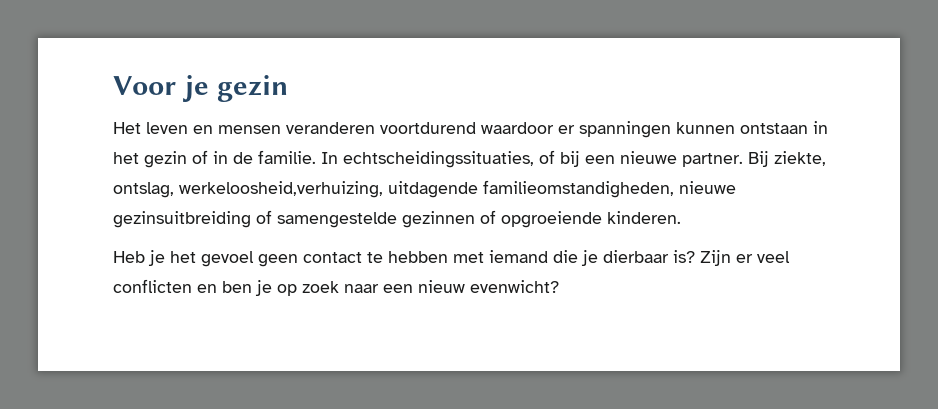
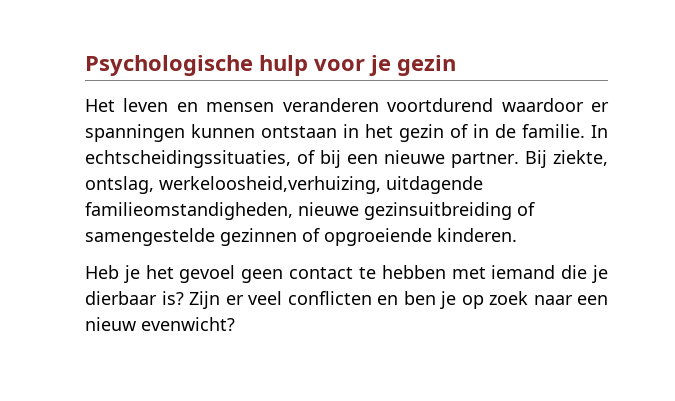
- Voor je gezin
+ Psychologische hulp voor je gezin

